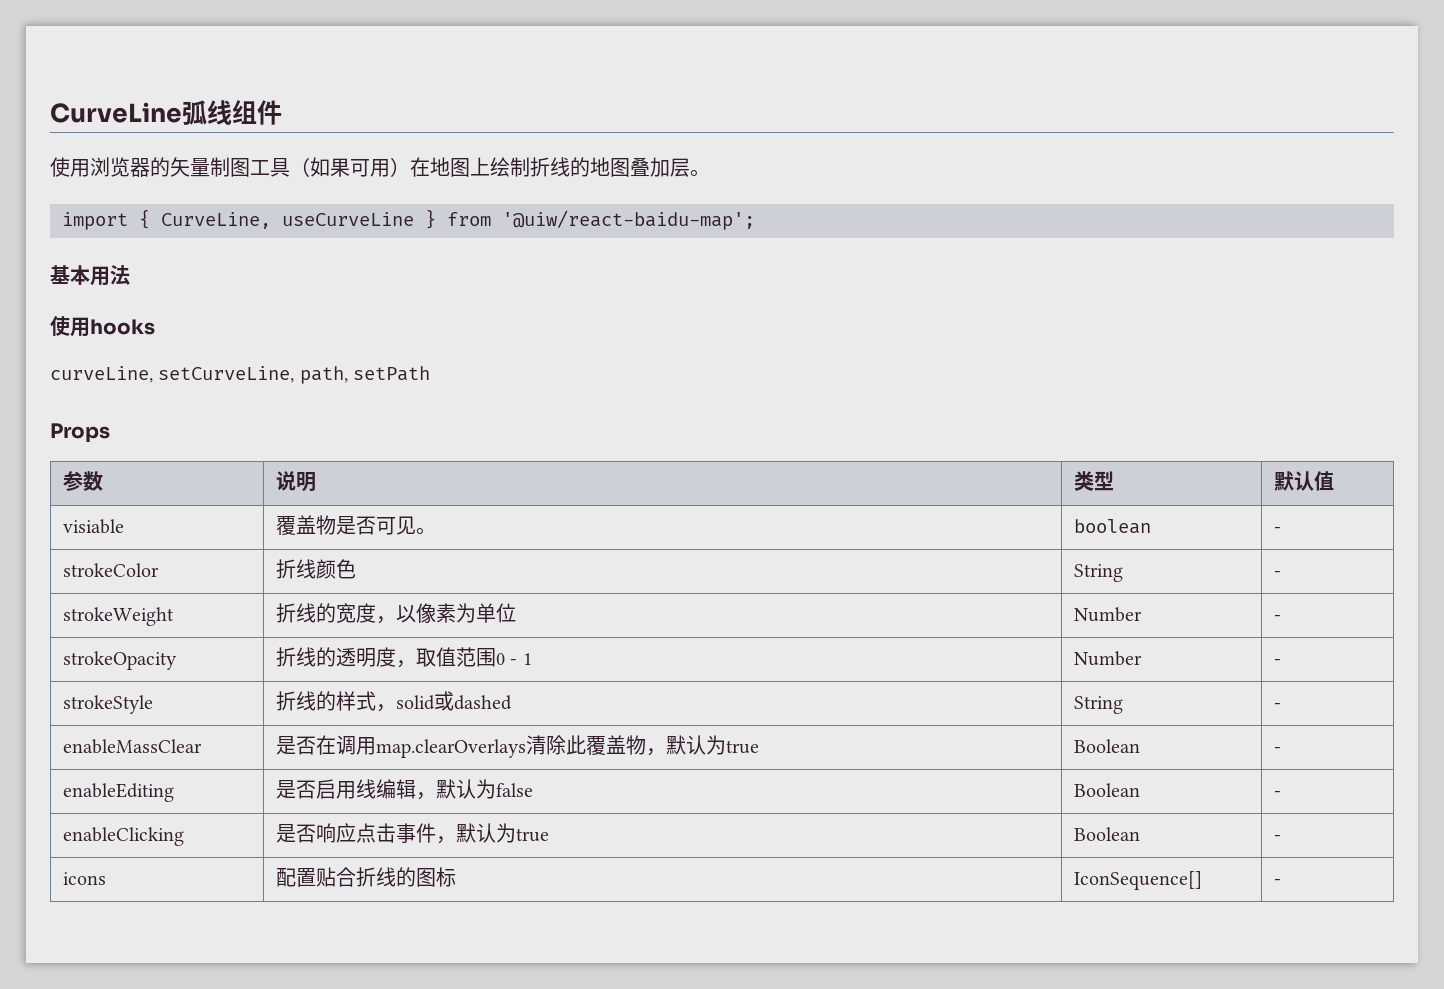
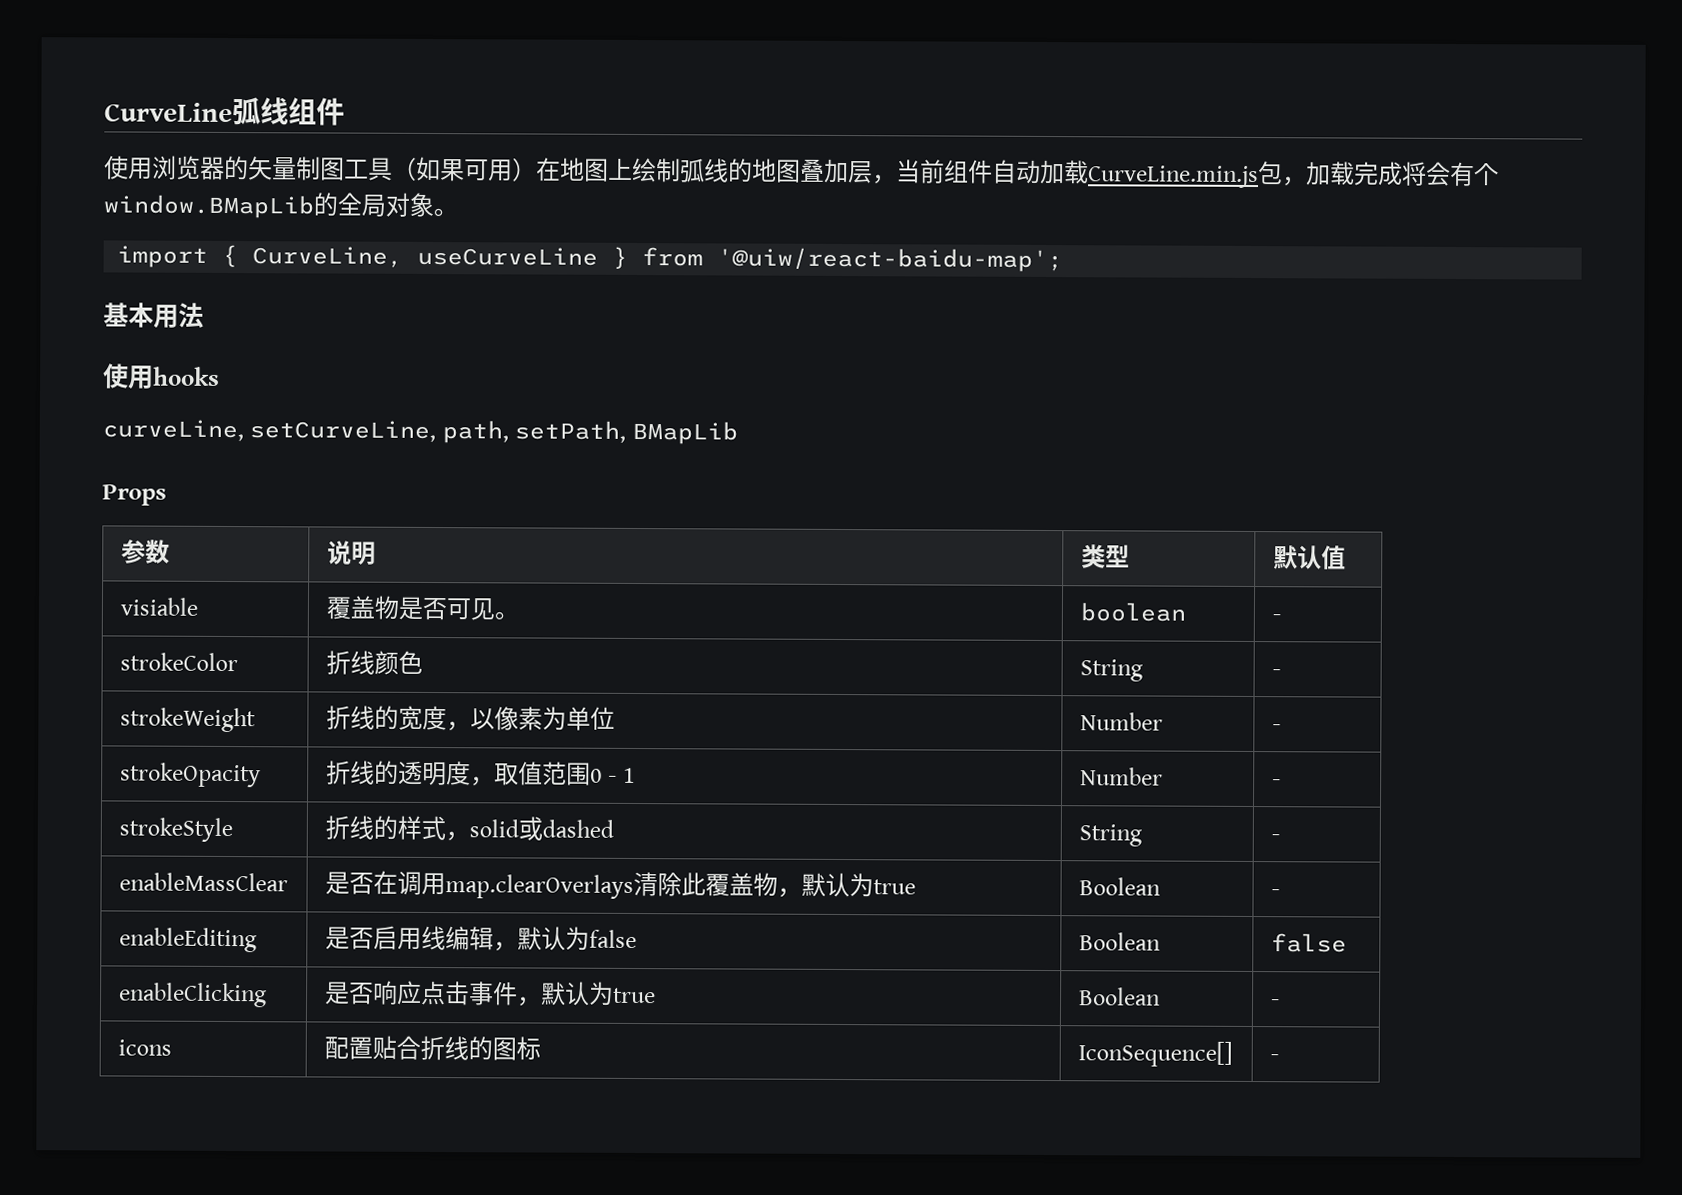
- 使用浏览器的矢量制图工具（如果可用）在地图上绘制折线的地图叠加层。
+ 使用浏览器的矢量制图工具（如果可用）在地图上绘制弧线的地图叠加层，当前组件自动加载CurveLine.min.js包，加载完成将会有个window.BMapLib的全局对象。
- curveLine, setCurveLine, path, setPath
+ curveLine, setCurveLine, path, setPath, BMapLib
- enableEditing | 是否启用线编辑，默认为false | Boolean | -
+ enableEditing | 是否启用线编辑，默认为false | Boolean | false

